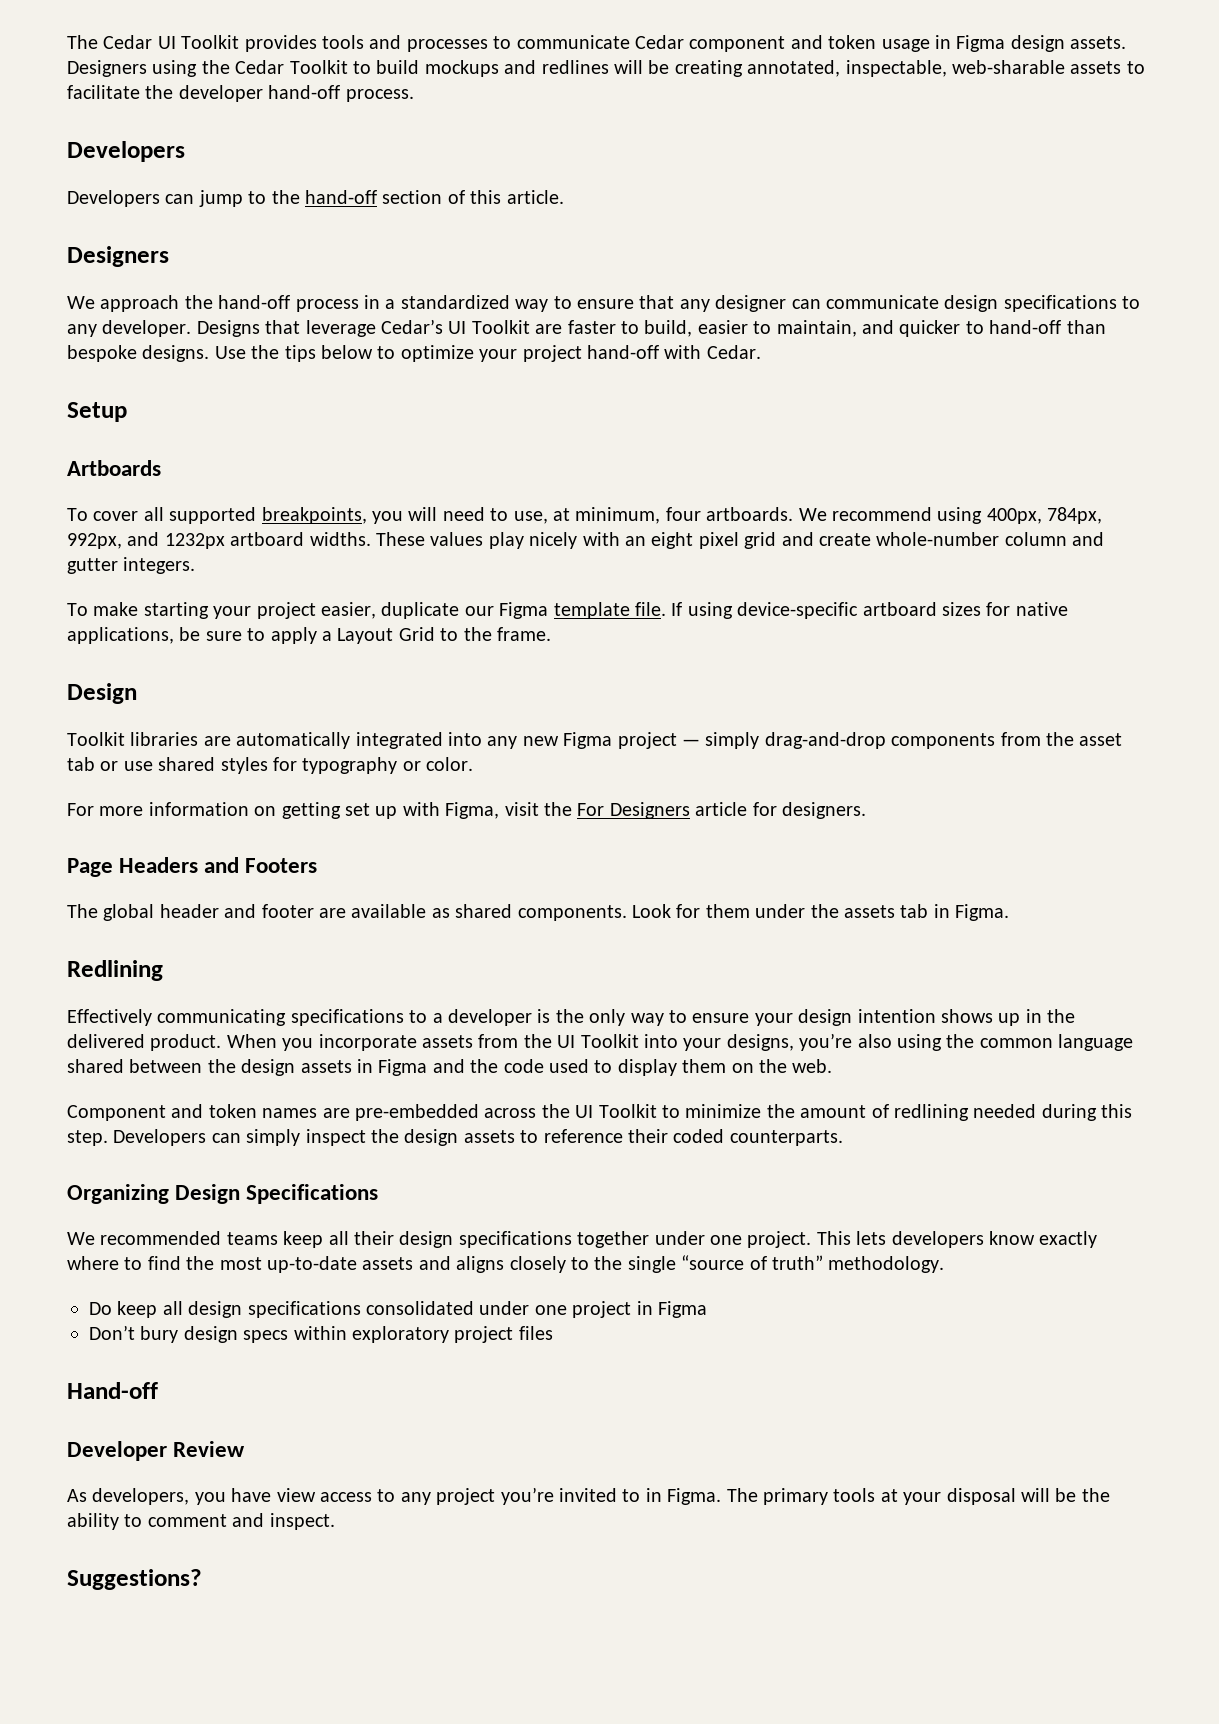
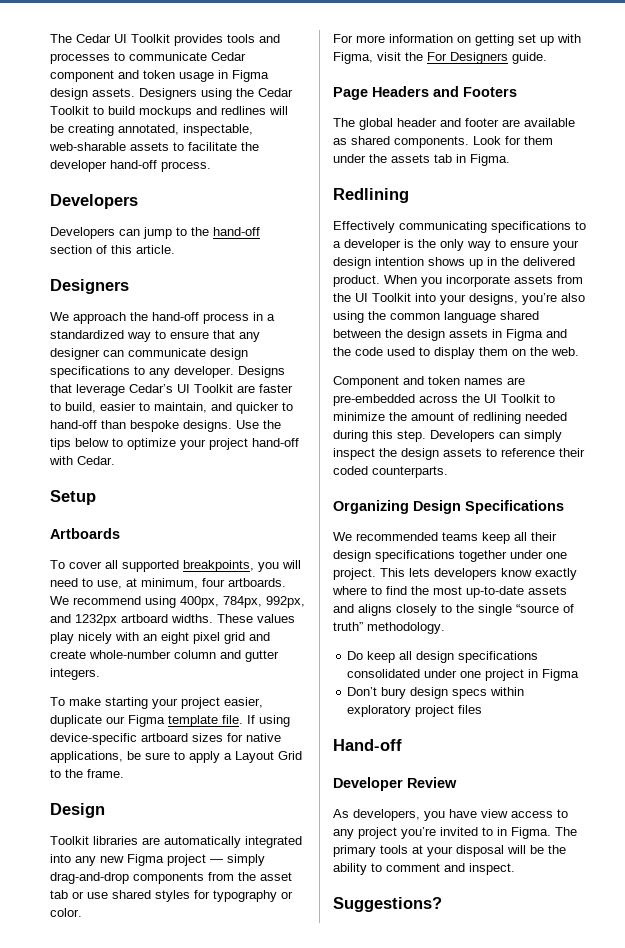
- For more information on getting set up with Figma, visit the For Designers article for designers.
+ For more information on getting set up with Figma, visit the For Designers guide.

